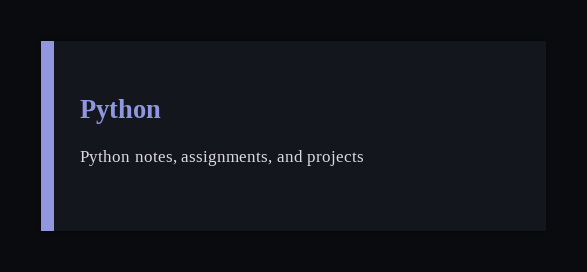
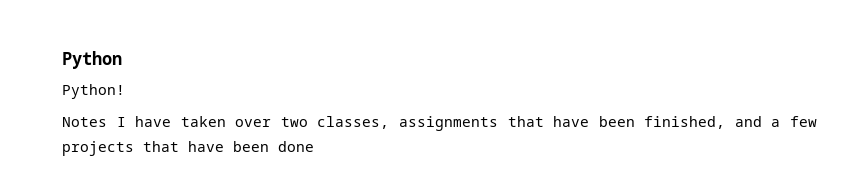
- Python notes, assignments, and projects
+ Python!
+ Notes I have taken over two classes, assignments that have been finished, and a few projects that have been done

